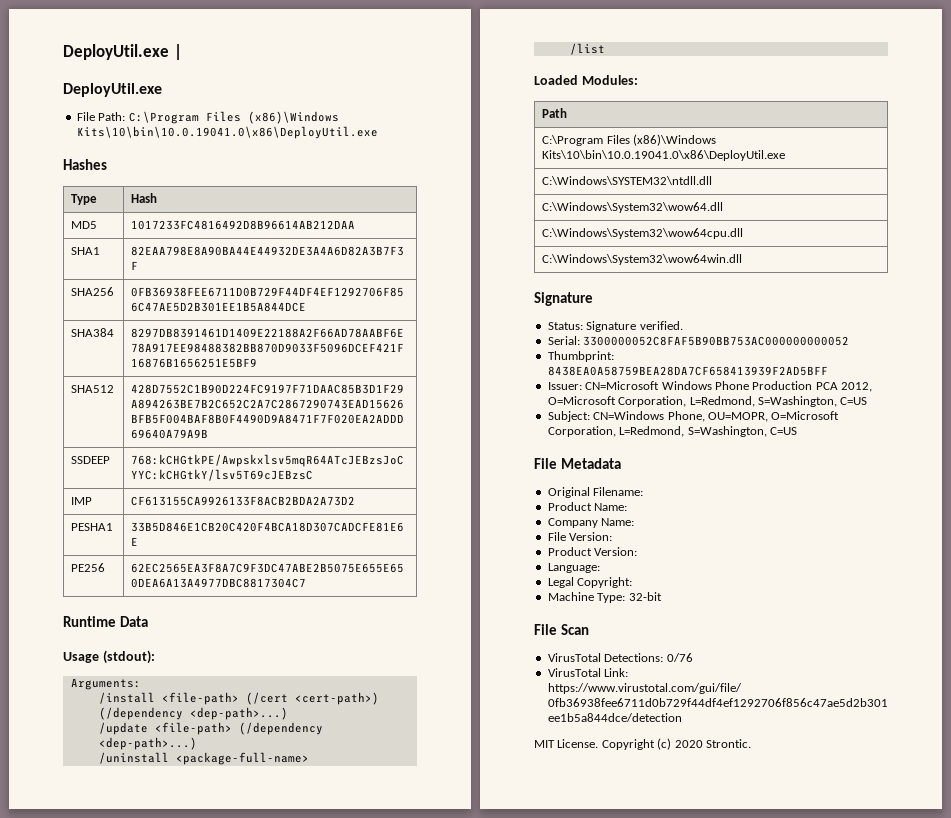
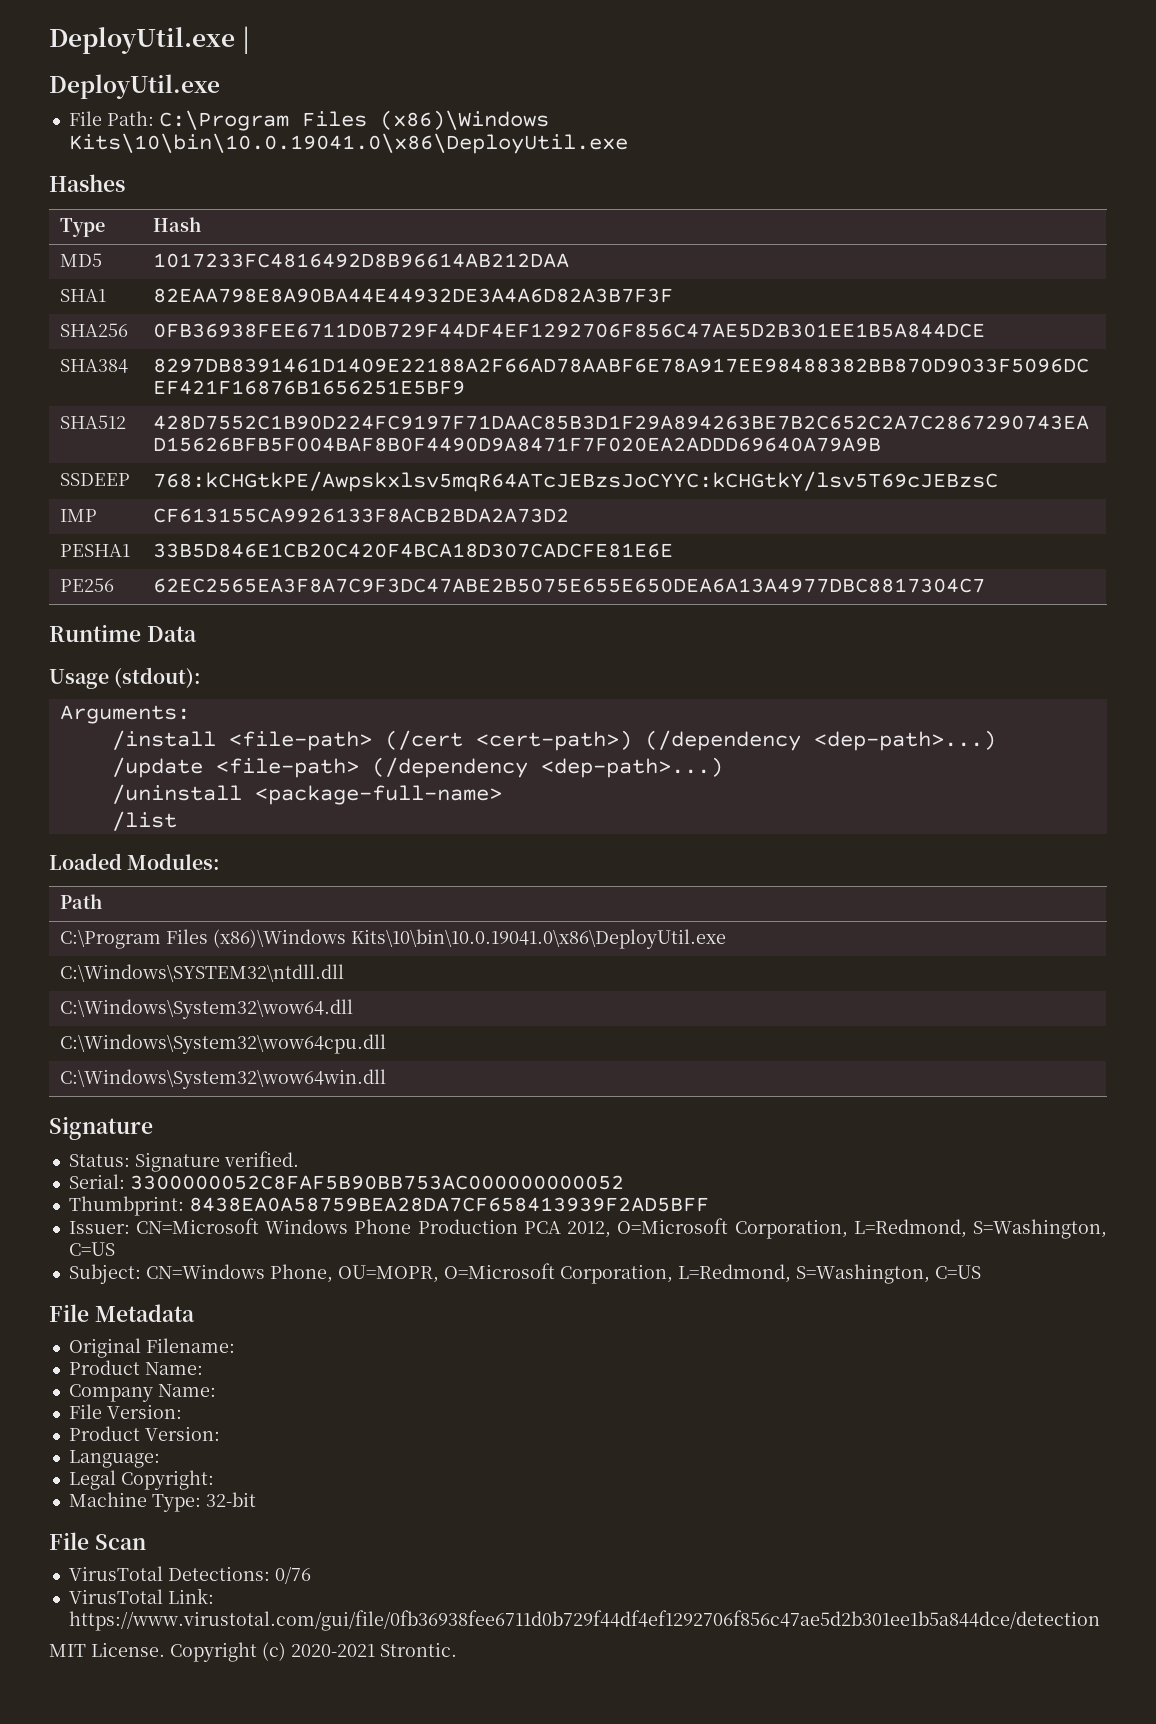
- Copyright (c) 2020 Strontic.
+ Copyright (c) 2020-2021 Strontic.

